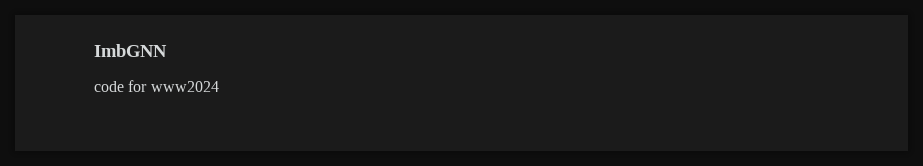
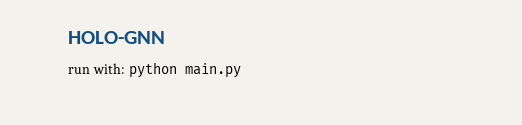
- ImbGNN
- code for www2024
+ HOLO-GNN
+ run with: python main.py

